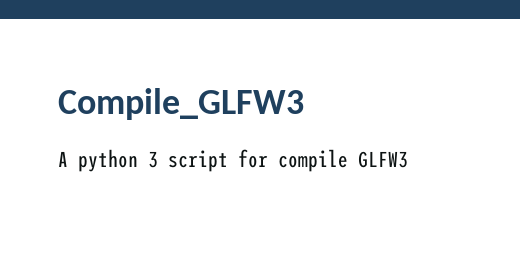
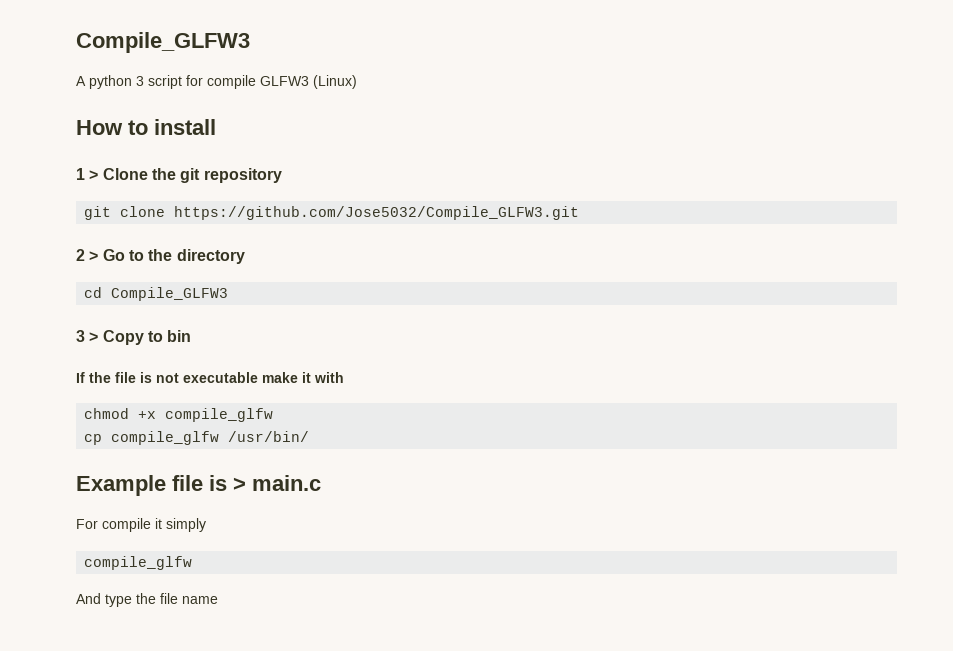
- A python 3 script for compile GLFW3
+ A python 3 script for compile GLFW3 (Linux)
+ How to install
+ 1 > Clone the git repository
+ git clone https://github.com/Jose5032/Compile_GLFW3.git
+ 2 > Go to the directory
+ cd Compile_GLFW3
+ 3 > Copy to bin
+ If the file is not executable make it with
+ chmod +x compile_glfw
+ cp compile_glfw /usr/bin/
+ Example file is > main.c
+ For compile it simply
+ compile_glfw
+ And type the file name

